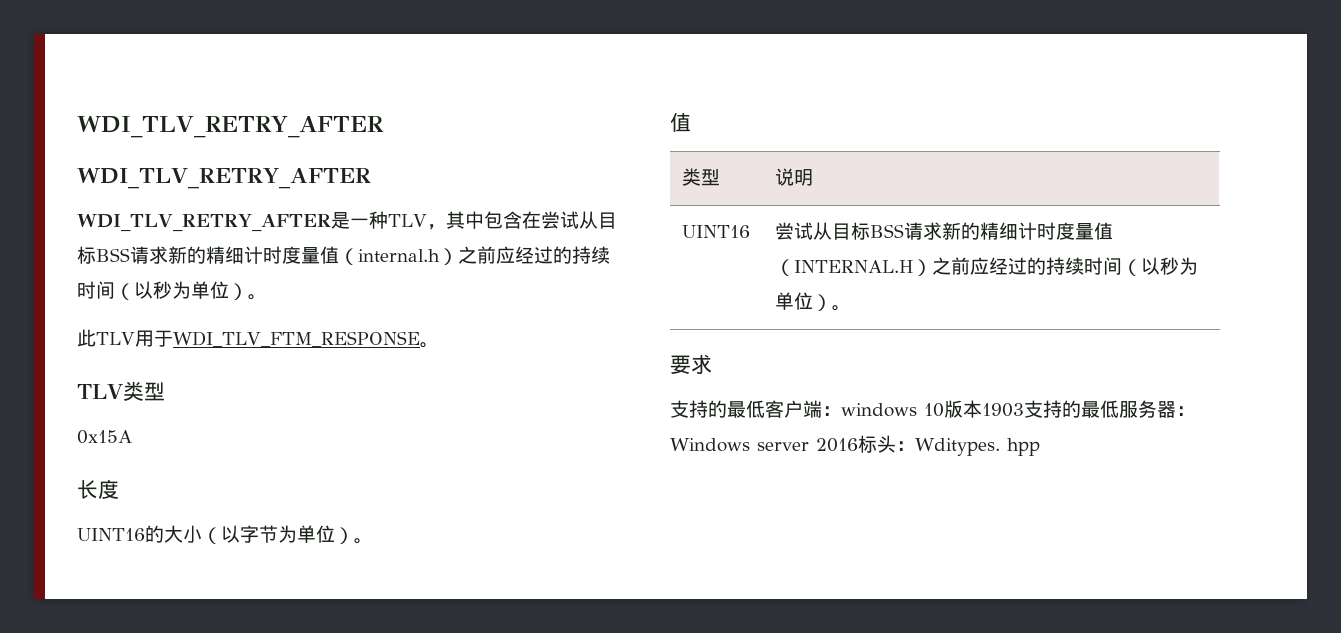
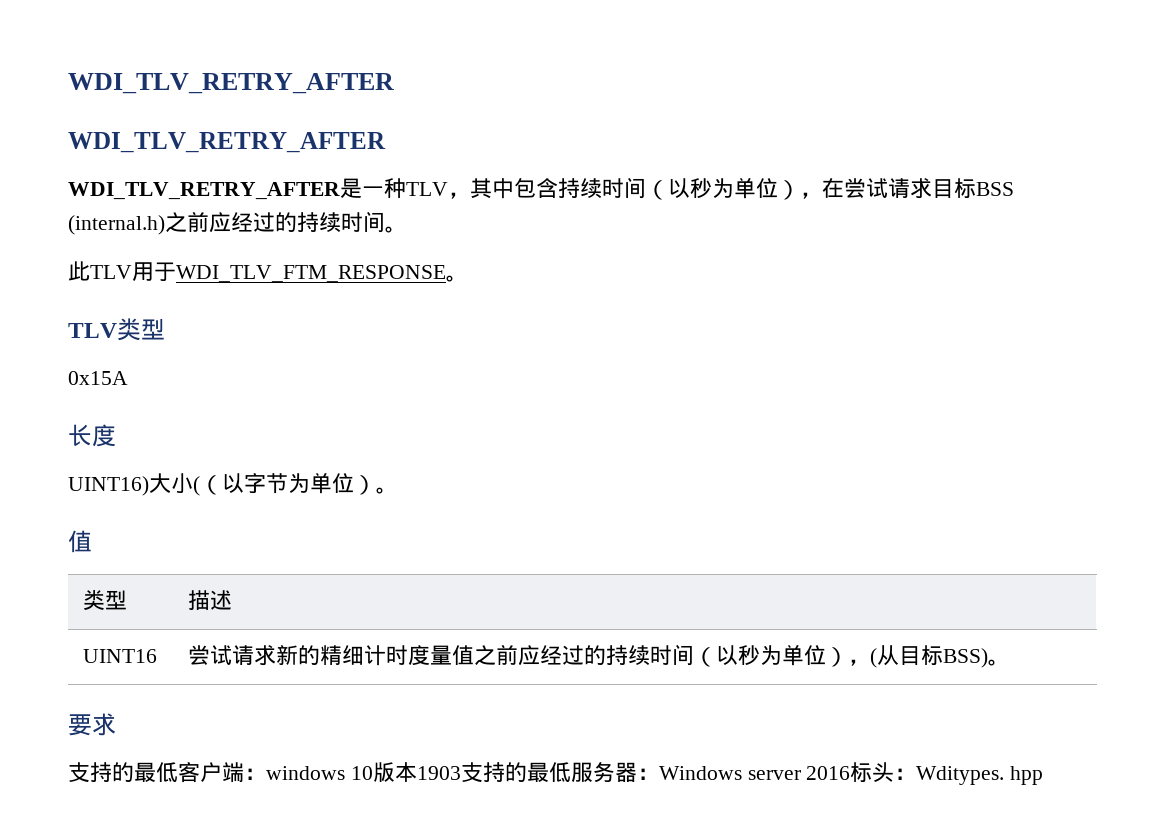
- WDI_TLV_RETRY_AFTER是一种TLV，其中包含在尝试从目标BSS请求新的精细计时度量值（internal.h）之前应经过的持续时间（以秒为单位）。
+ WDI_TLV_RETRY_AFTER是一种TLV，其中包含持续时间（以秒为单位），在尝试请求目标BSS (internal.h)之前应经过的持续时间。
- UINT16的大小（以字节为单位）。
+ UINT16)大小(（以字节为单位）。
- 类型 | 说明
+ 类型 | 描述
- UINT16 | 尝试从目标BSS请求新的精细计时度量值（INTERNAL.H）之前应经过的持续时间（以秒为单位）。
+ UINT16 | 尝试请求新的精细计时度量值之前应经过的持续时间（以秒为单位），(从目标BSS)。

